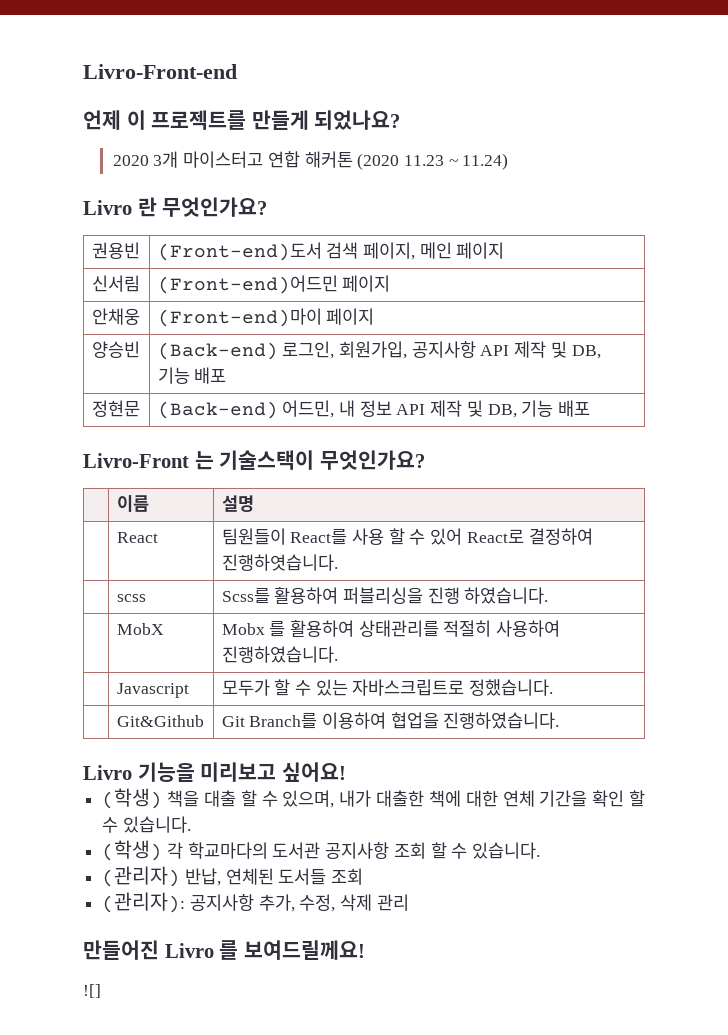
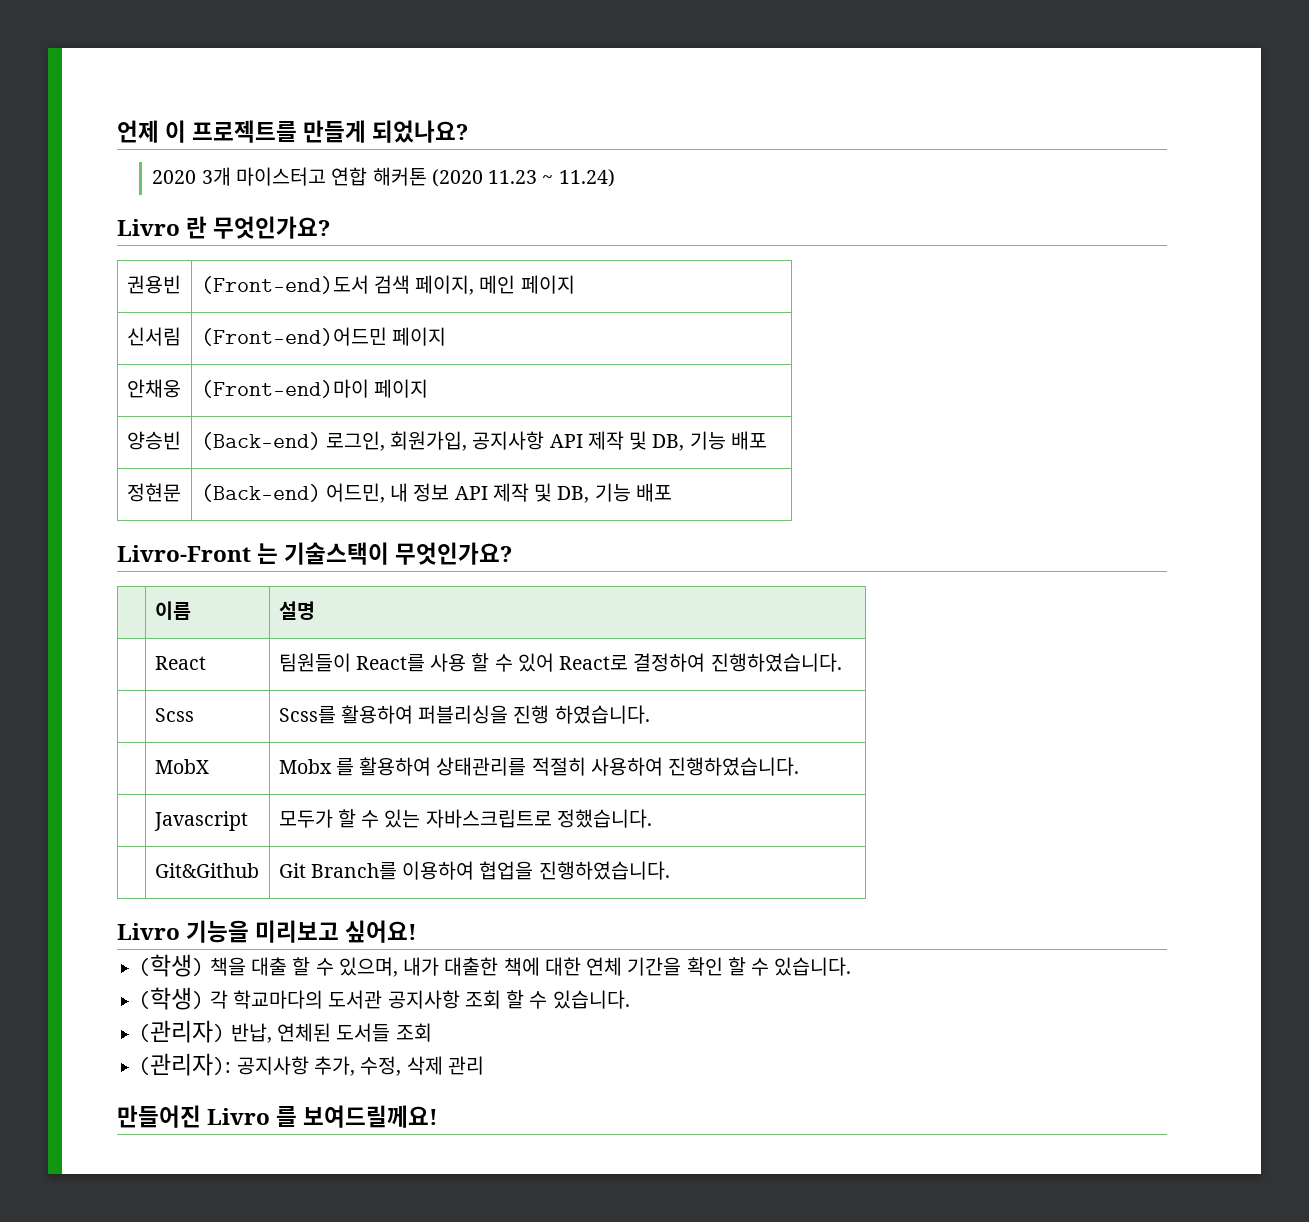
- Livro-Front-end
- | React | 팀원들이 React를 사용 할 수 있어 React로 결정하여 진행하엿습니다.
- | scss | Scss를 활용하여 퍼블리싱을 진행 하였습니다.
+ | React | 팀원들이 React를 사용 할 수 있어 React로 결정하여 진행하였습니다.
+ | Scss | Scss를 활용하여 퍼블리싱을 진행 하였습니다.
- ![]

